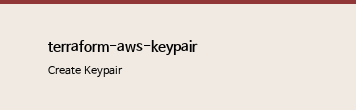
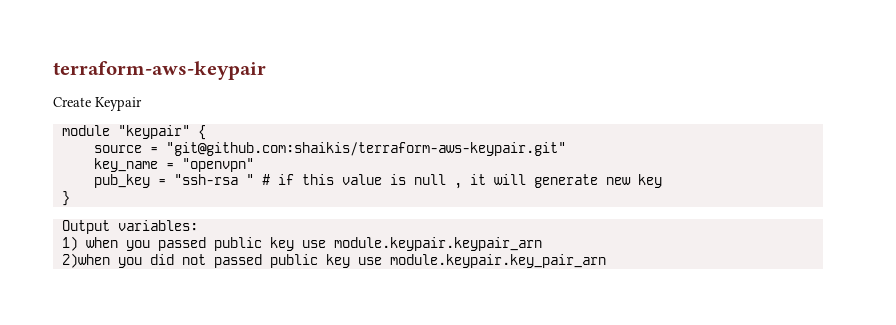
+ module "keypair" {
+ source = "git@github.com:shaikis/terraform-aws-keypair.git"
+ key_name = "openvpn"
+ pub_key = "ssh-rsa " # if this value is null , it will generate new key
+ }
+ Output variables:
+ 1) when you passed public key use module.keypair.keypair_arn
+ 2)when you did not passed public key use module.keypair.key_pair_arn

